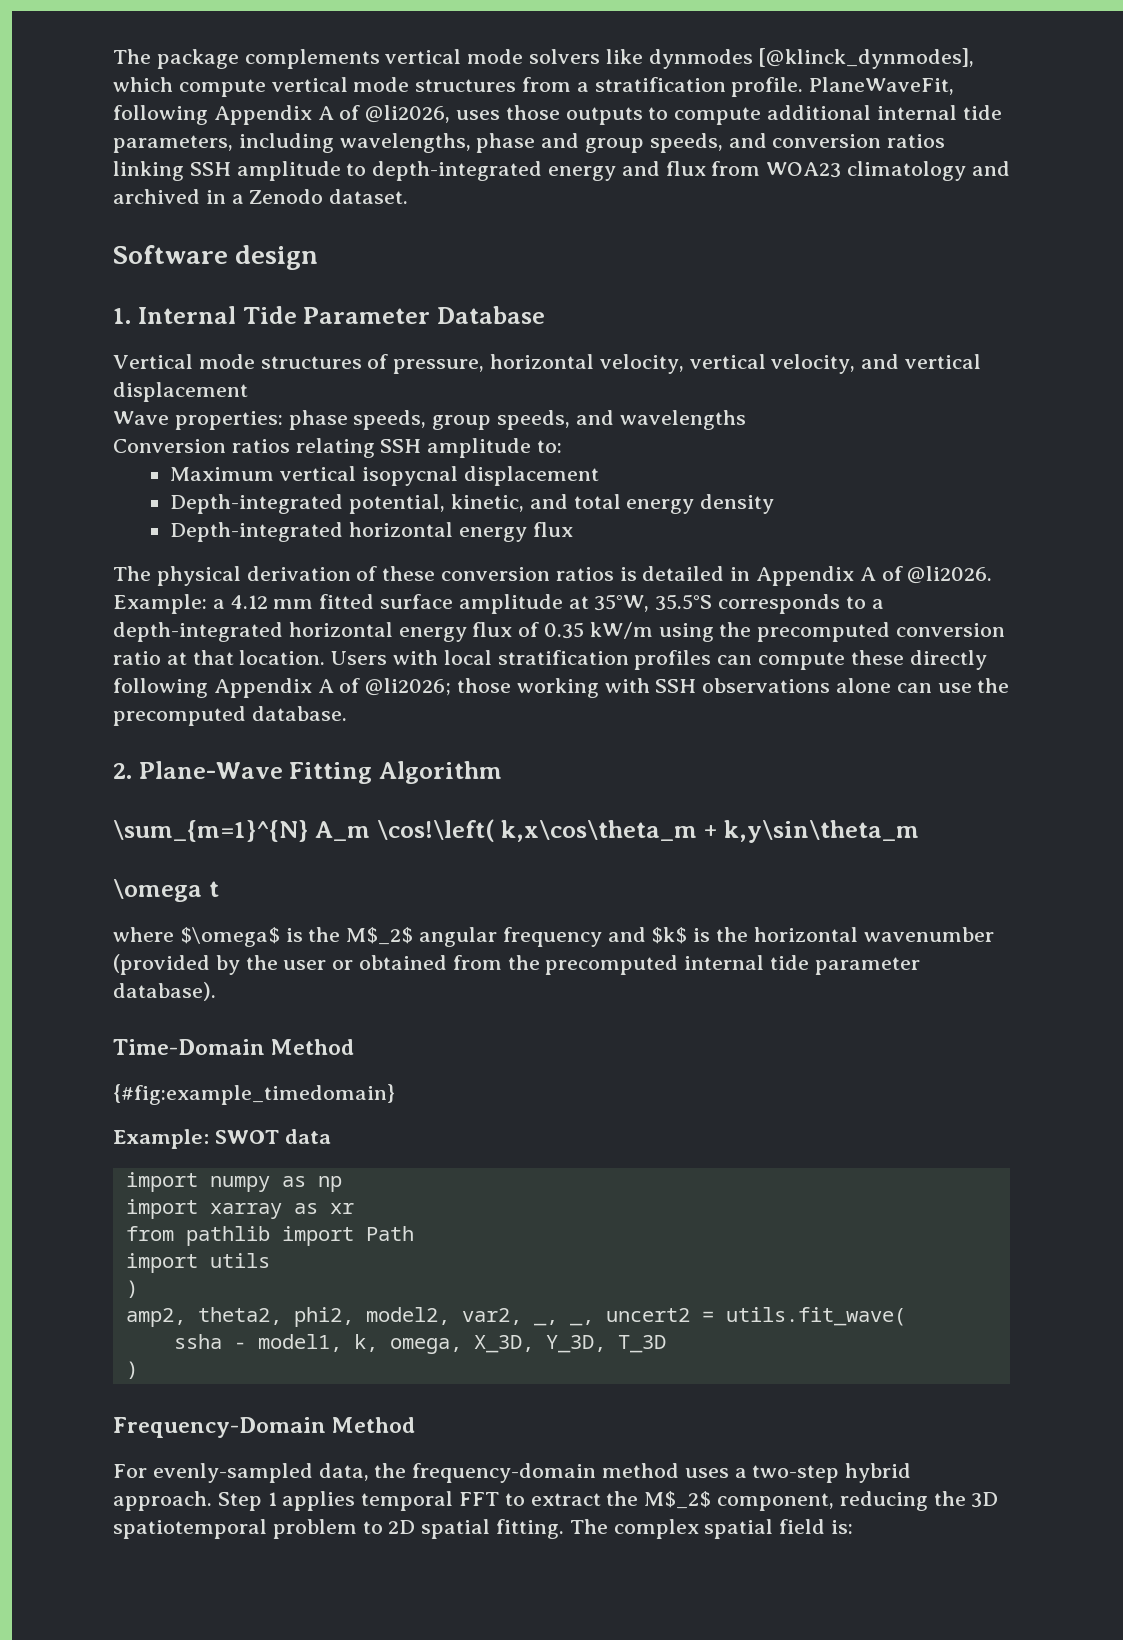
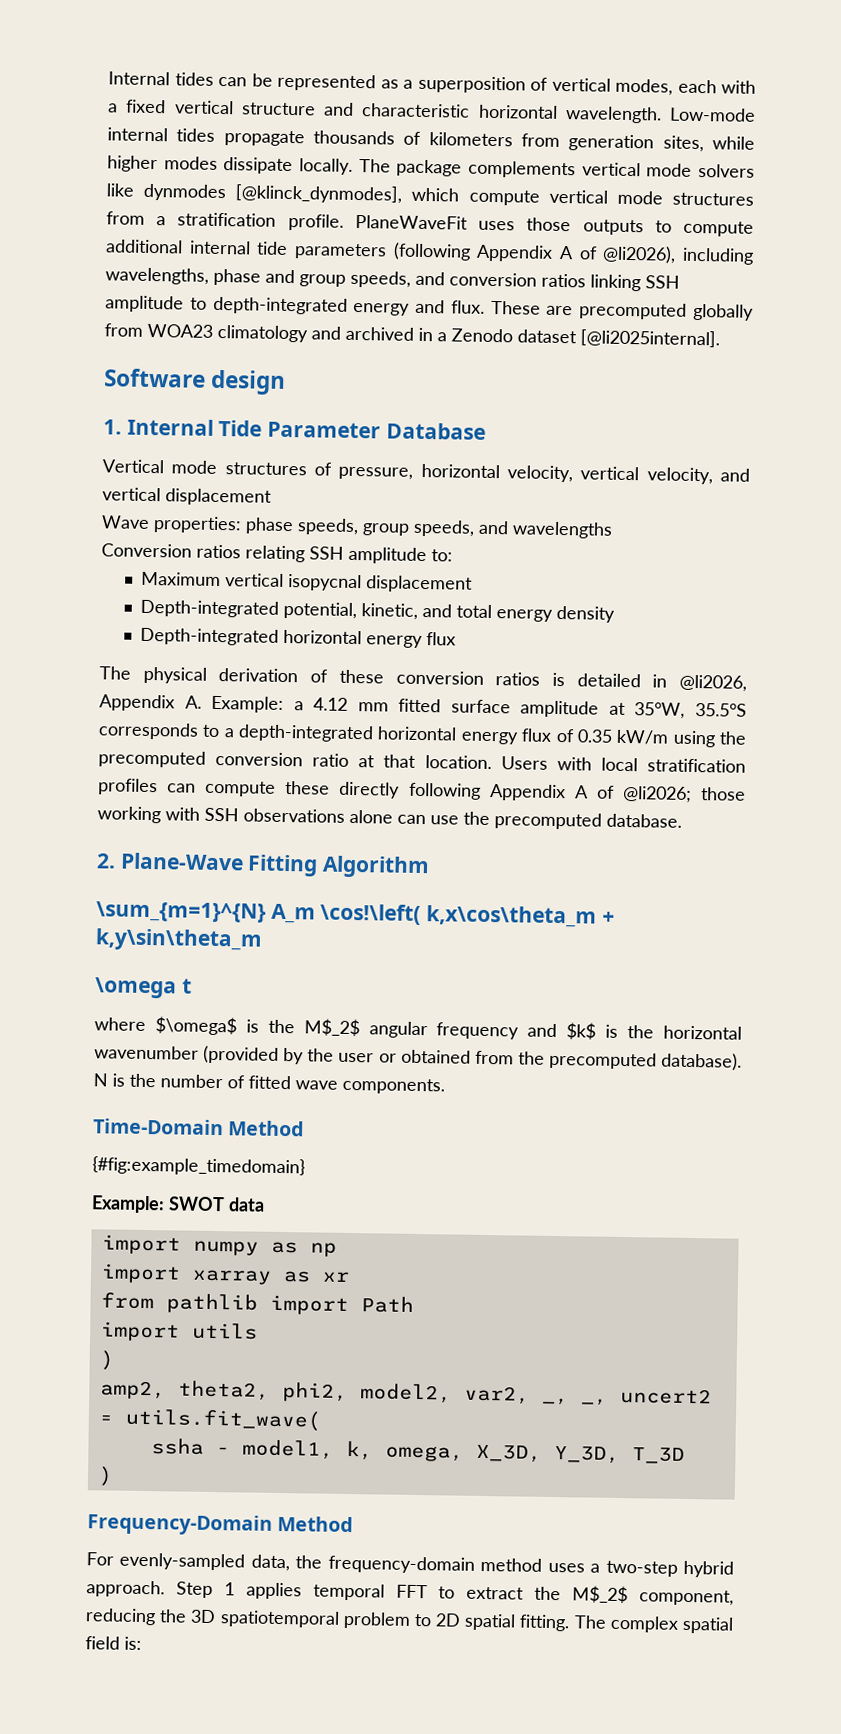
+ Internal tides can be represented as a superposition of vertical modes, each with a fixed vertical structure and characteristic horizontal wavelength. Low-mode internal tides propagate thousands of kilometers from generation sites, while higher modes dissipate locally.
- PlaneWaveFit, following Appendix A of @li2026, uses those outputs to compute additional internal tide parameters, including wavelengths, phase and group speeds, and conversion ratios linking SSH amplitude to depth-integrated energy and flux from WOA23 climatology and archived in a Zenodo dataset.
+ PlaneWaveFit uses those outputs to compute additional internal tide parameters (following Appendix A of @li2026), including wavelengths, phase and group speeds, and conversion ratios linking SSH amplitude to depth-integrated energy and flux. These are precomputed globally from WOA23 climatology and archived in a Zenodo dataset [@li2025internal].
- The physical derivation of these conversion ratios is detailed in Appendix A of @li2026. Example: a 4.12 mm fitted surface amplitude at 35°W, 35.5°S corresponds to a depth-integrated horizontal energy flux of 0.35 kW/m using the precomputed conversion ratio at that location.
+ The physical derivation of these conversion ratios is detailed in @li2026, Appendix A. Example: a 4.12 mm fitted surface amplitude at 35°W, 35.5°S corresponds to a depth-integrated horizontal energy flux of 0.35 kW/m using the precomputed conversion ratio at that location.
- where $\omega$ is the M$_2$ angular frequency and $k$ is the horizontal wavenumber (provided by the user or obtained from the precomputed internal tide parameter database).
+ where $\omega$ is the M$_2$ angular frequency and $k$ is the horizontal wavenumber (provided by the user or obtained from the precomputed database). N is the number of fitted wave components.

